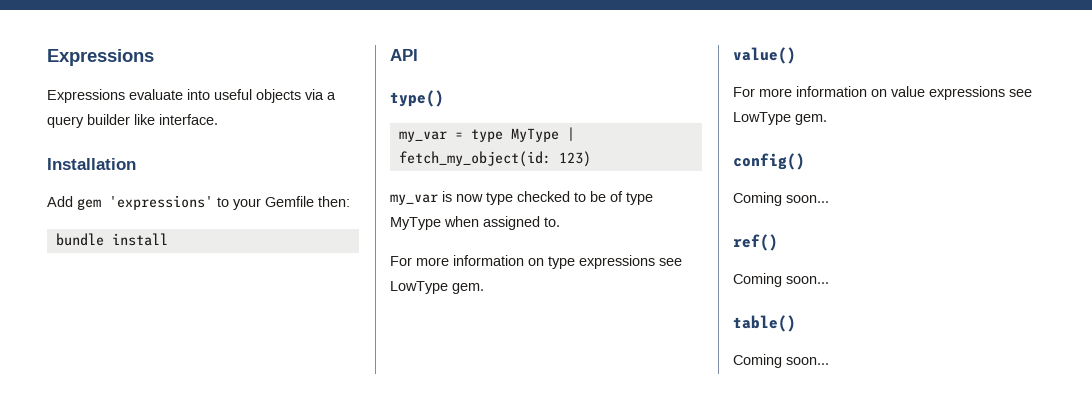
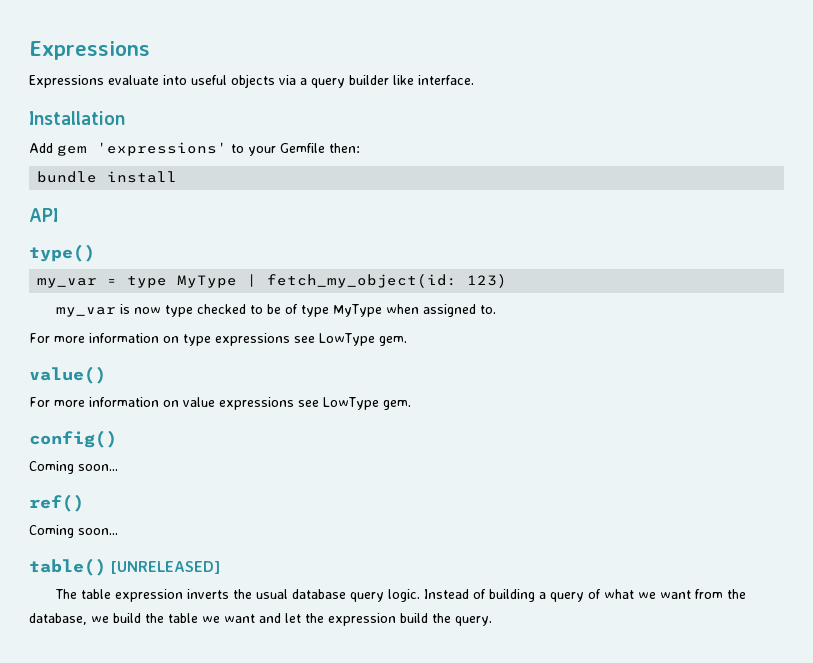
- table()
- Coming soon...
+ table() [UNRELEASED]
+ The table expression inverts the usual database query logic. Instead of building a query of what we want from the database, we build the table we want and let the expression build the query.

